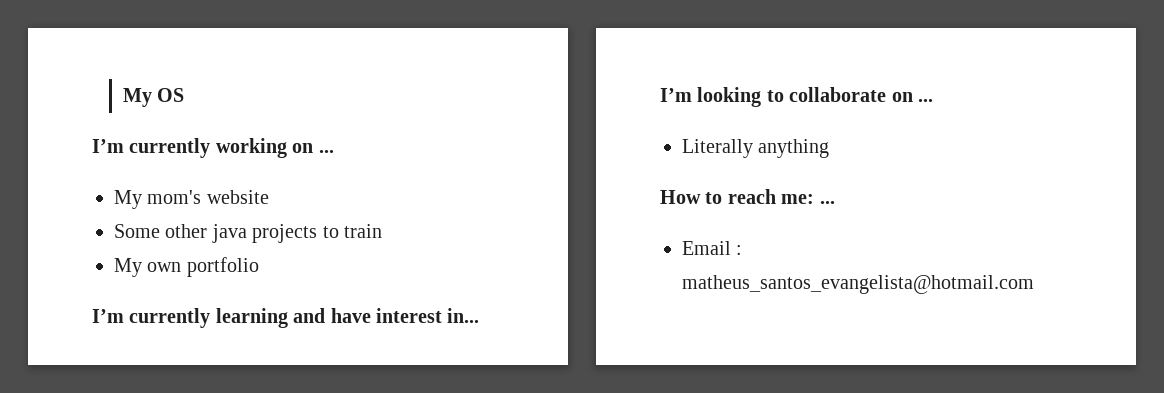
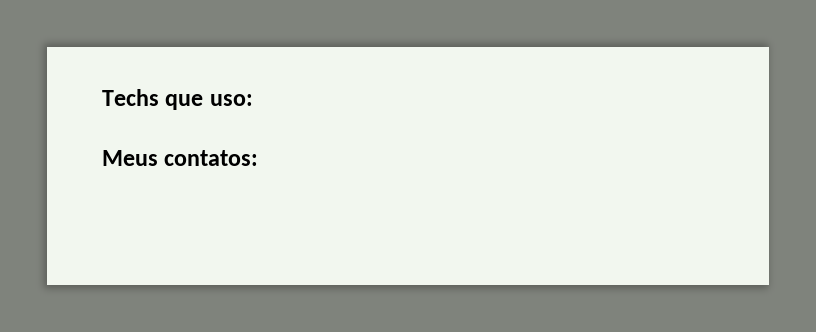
- My OS
- I’m currently working on ...
- My mom's website
- Some other java projects to train
- My own portfolio
- I’m currently learning and have interest in...
- I’m looking to collaborate on ...
- Literally anything
- How to reach me: ...
- Email : matheus_santos_evangelista@hotmail.com
+ Techs que uso:
+ Meus contatos:

